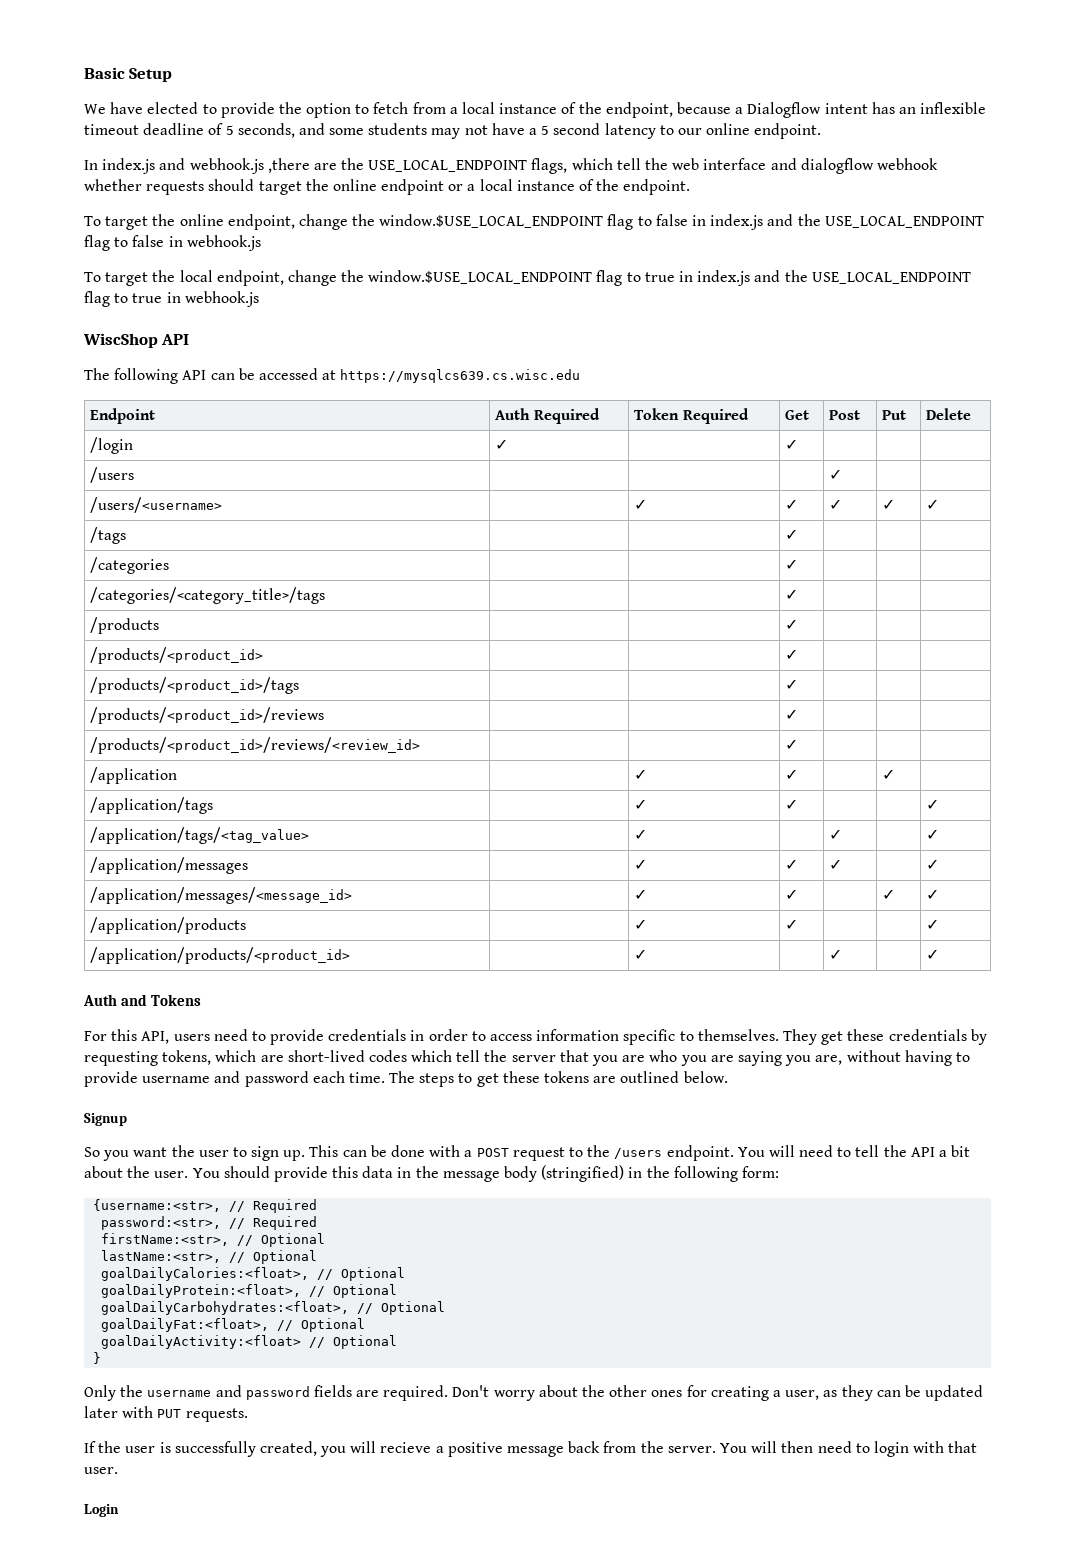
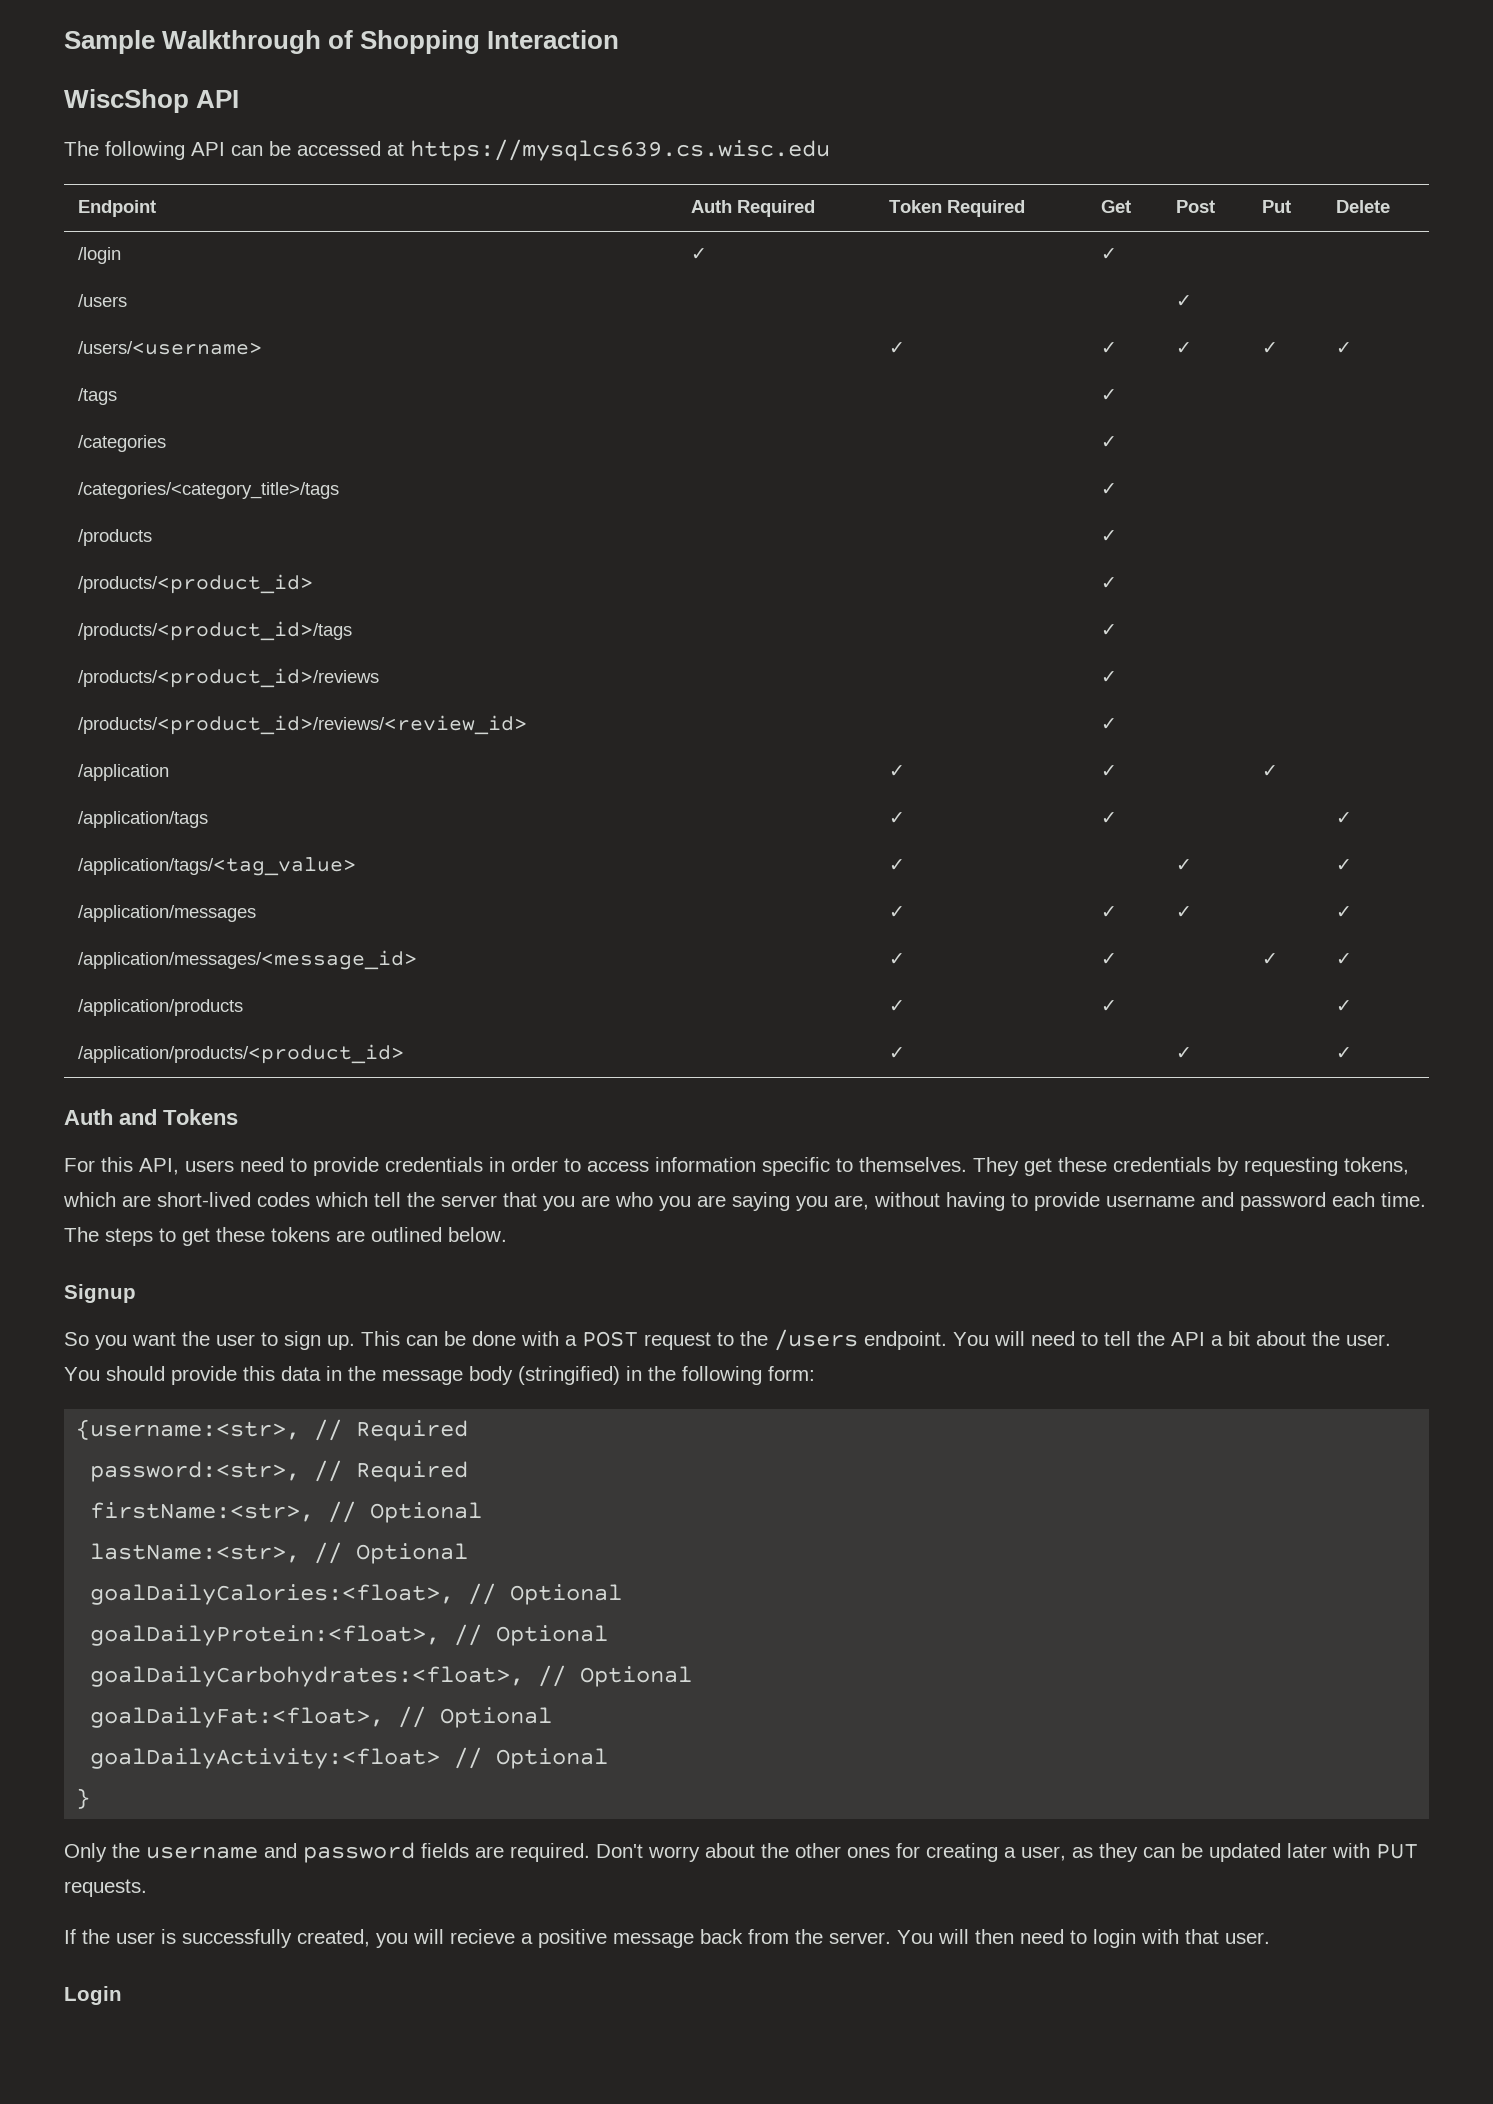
- Basic Setup
- We have elected to provide the option to fetch from a local instance of the endpoint, because a Dialogflow intent has an inflexible timeout deadline of 5 seconds, and some students may not have a 5 second latency to our online endpoint.
- In index.js and webhook.js ,there are the USE_LOCAL_ENDPOINT flags, which tell the web interface and dialogflow webhook whether requests should target the online endpoint or a local instance of the endpoint.
- To target the online endpoint, change the window.$USE_LOCAL_ENDPOINT flag to false in index.js and the USE_LOCAL_ENDPOINT flag to false in webhook.js
- To target the local endpoint, change the window.$USE_LOCAL_ENDPOINT flag to true in index.js and the USE_LOCAL_ENDPOINT flag to true in webhook.js
+ Sample Walkthrough of Shopping Interaction

